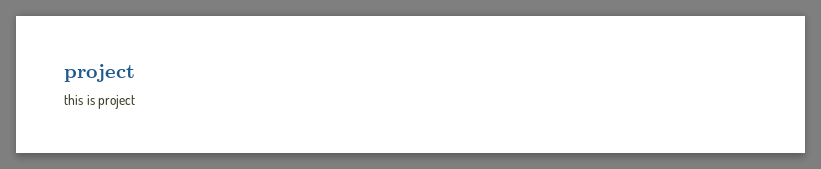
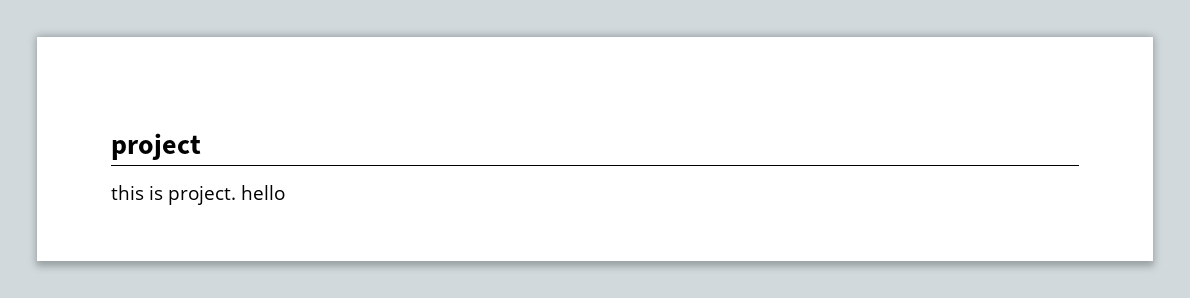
- this is project
+ this is project. hello

